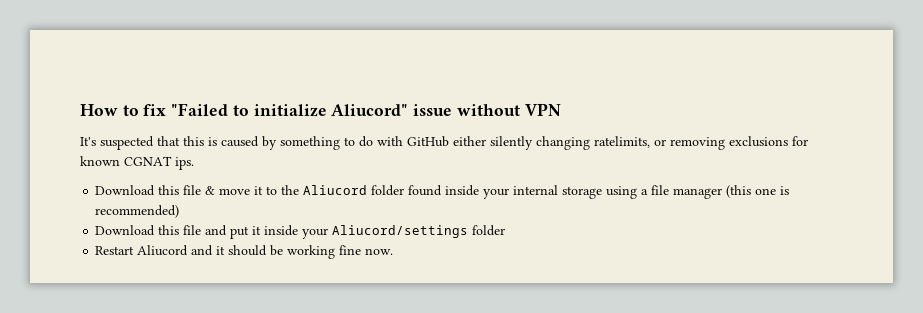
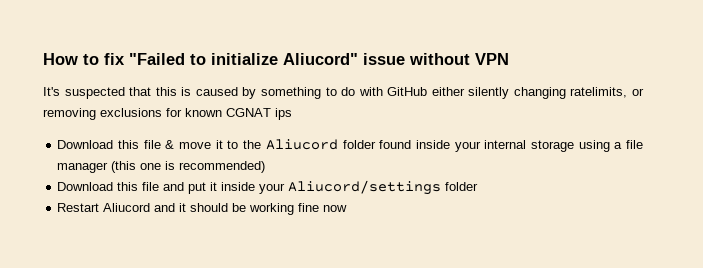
- It's suspected that this is caused by something to do with GitHub either silently changing ratelimits, or removing exclusions for known CGNAT ips.
+ It's suspected that this is caused by something to do with GitHub either silently changing ratelimits, or removing exclusions for known CGNAT ips
- Restart Aliucord and it should be working fine now.
+ Restart Aliucord and it should be working fine now

